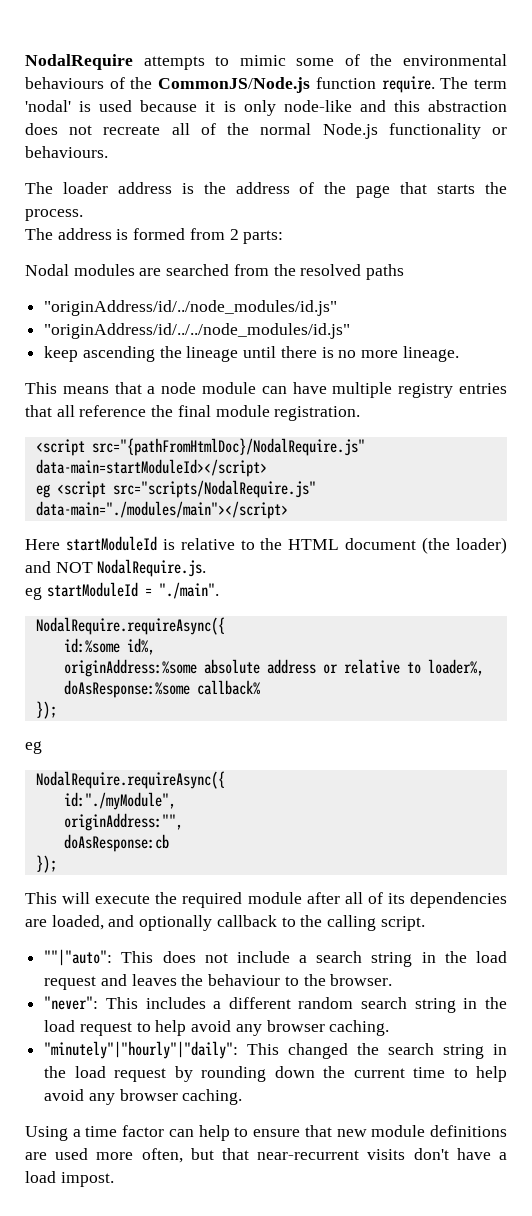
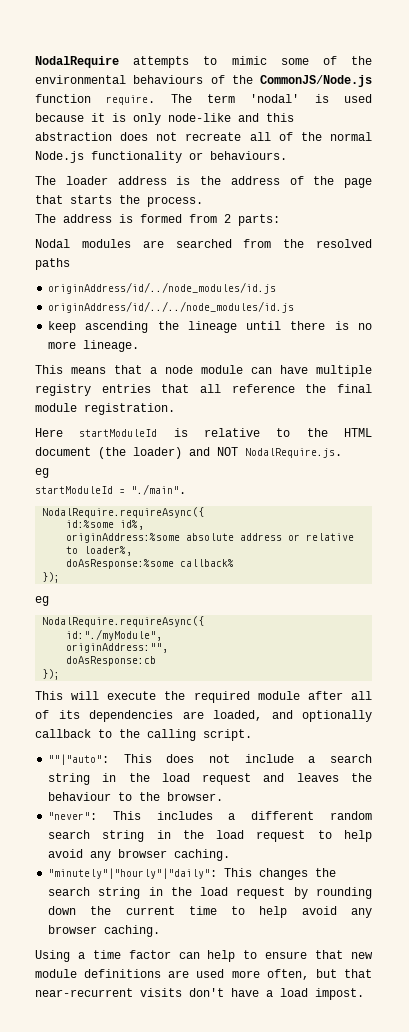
- "originAddress/id/../node_modules/id.js"
- "originAddress/id/../../node_modules/id.js"
+ originAddress/id/../node_modules/id.js
+ originAddress/id/../../node_modules/id.js
- <script src="{pathFromHtmlDoc}/NodalRequire.js" data-main=startModuleId></script>
- eg <script src="scripts/NodalRequire.js" data-main="./modules/main"></script>
  Here startModuleId is relative to the HTML document (the loader) and NOT NodalRequire.js.
- eg startModuleId = "./main".
+ eg
+ startModuleId = "./main".
- "minutely"|"hourly"|"daily": This changed the search string in the load request by rounding down the current time to help avoid any browser caching.
+ "minutely"|"hourly"|"daily": This changes the search string in the load request by rounding down the current time to help avoid any browser caching.

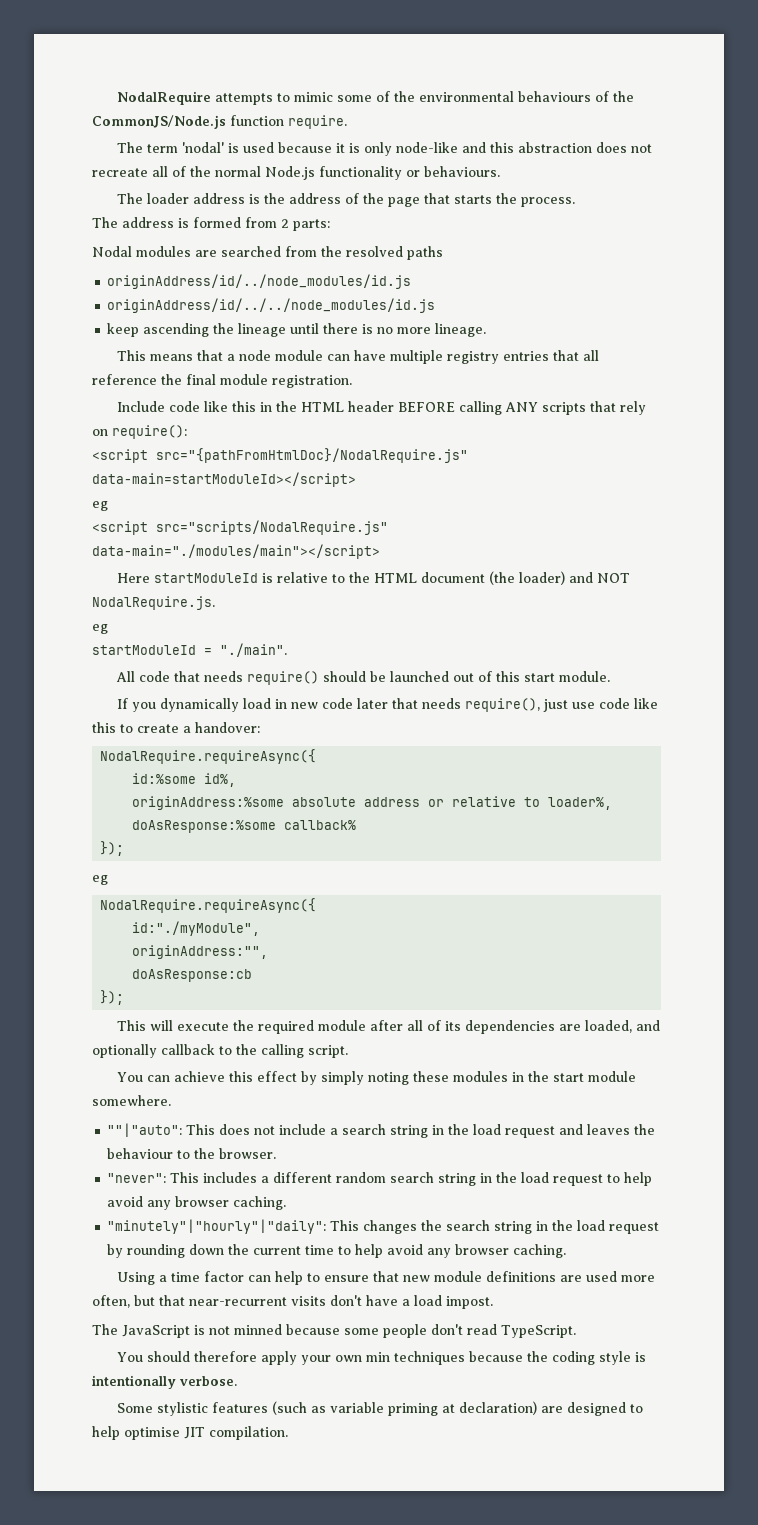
- NodalRequire attempts to mimic some of the environmental behaviours of the CommonJS/Node.js function require. The term 'nodal' is used because it is only node-like and this abstraction does not recreate all of the normal Node.js functionality or behaviours.
+ NodalRequire attempts to mimic some of the environmental behaviours of the CommonJS/Node.js function require.
+ The term 'nodal' is used because it is only node-like and this abstraction does not recreate all of the normal Node.js functionality or behaviours.
+ Include code like this in the HTML header BEFORE calling ANY scripts that rely on require():
+ <script src="{pathFromHtmlDoc}/NodalRequire.js" data-main=startModuleId></script>
+ eg
+ <script src="scripts/NodalRequire.js" data-main="./modules/main"></script>
+ All code that needs require() should be launched out of this start module.
+ If you dynamically load in new code later that needs require(), just use code like this to create a handover:
+ You can achieve this effect by simply noting these modules in the start module somewhere.
+ The JavaScript is not minned because some people don't read TypeScript.
+ You should therefore apply your own min techniques because the coding style is intentionally verbose.
+ Some stylistic features (such as variable priming at declaration) are designed to help optimise JIT compilation.

